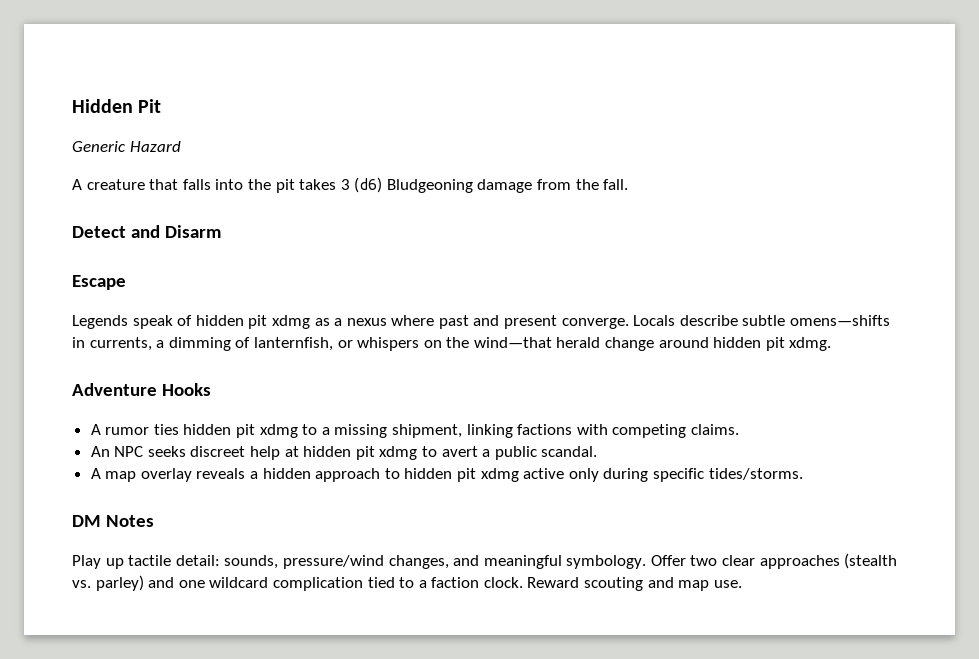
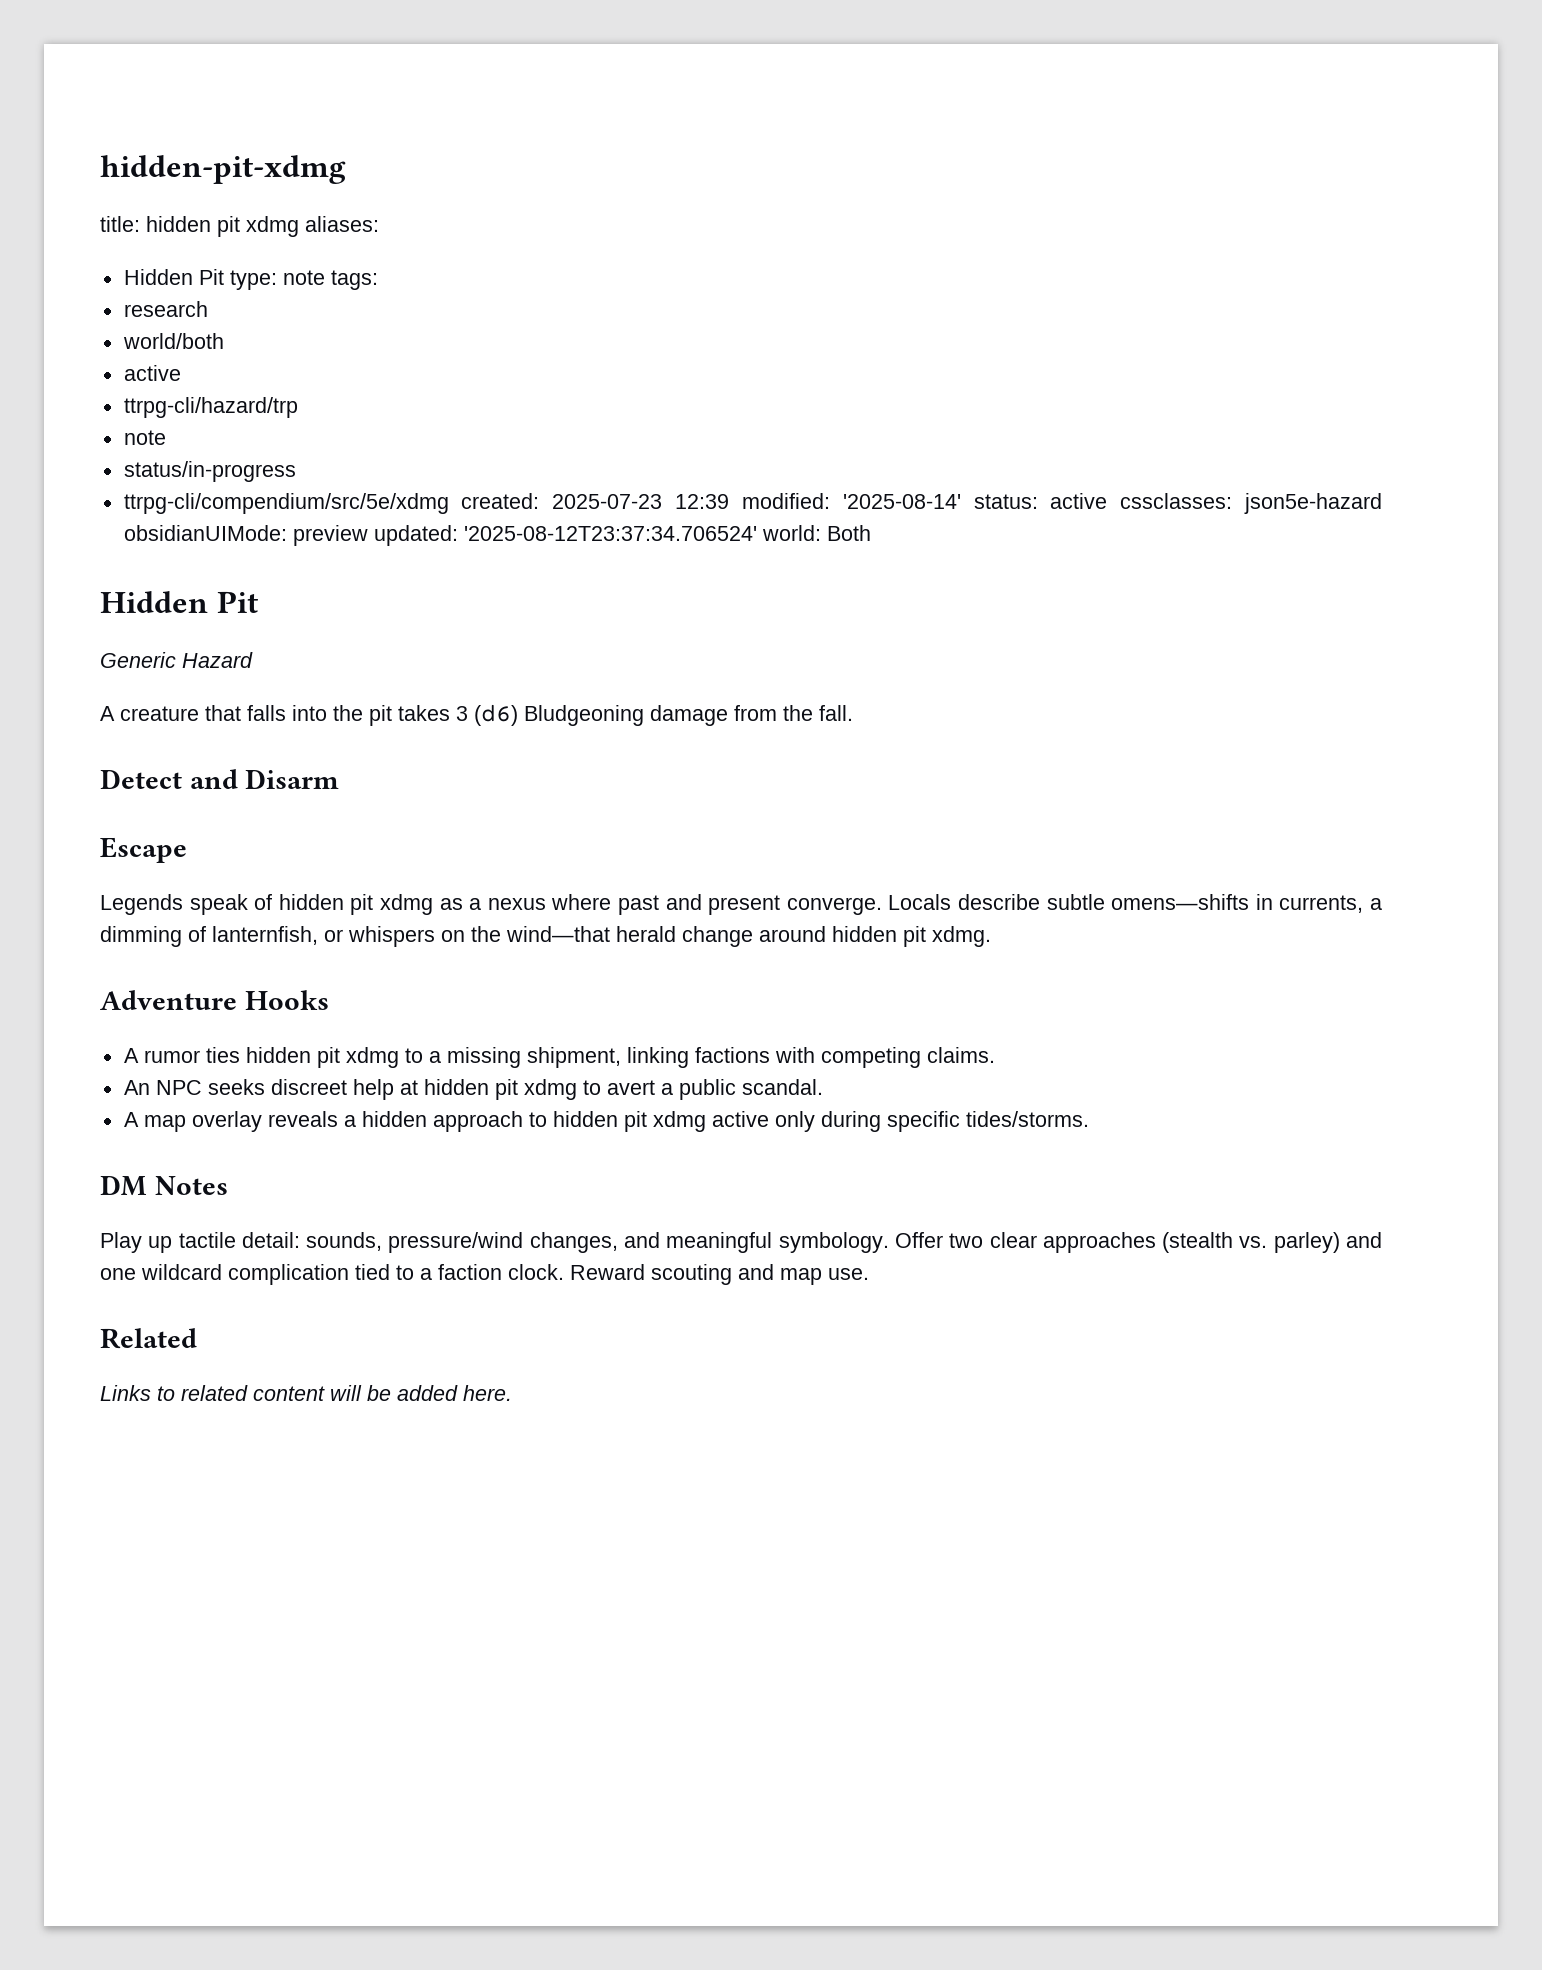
+ hidden-pit-xdmg
+ title: hidden pit xdmg aliases:
+ Hidden Pit type: note tags:
+ research
+ world/both
+ active
+ ttrpg-cli/hazard/trp
+ note
+ status/in-progress
+ ttrpg-cli/compendium/src/5e/xdmg created: 2025-07-23 12:39 modified: '2025-08-14' status: active cssclasses: json5e-hazard obsidianUIMode: preview updated: '2025-08-12T23:37:34.706524' world: Both
+ Related
+ Links to related content will be added here.

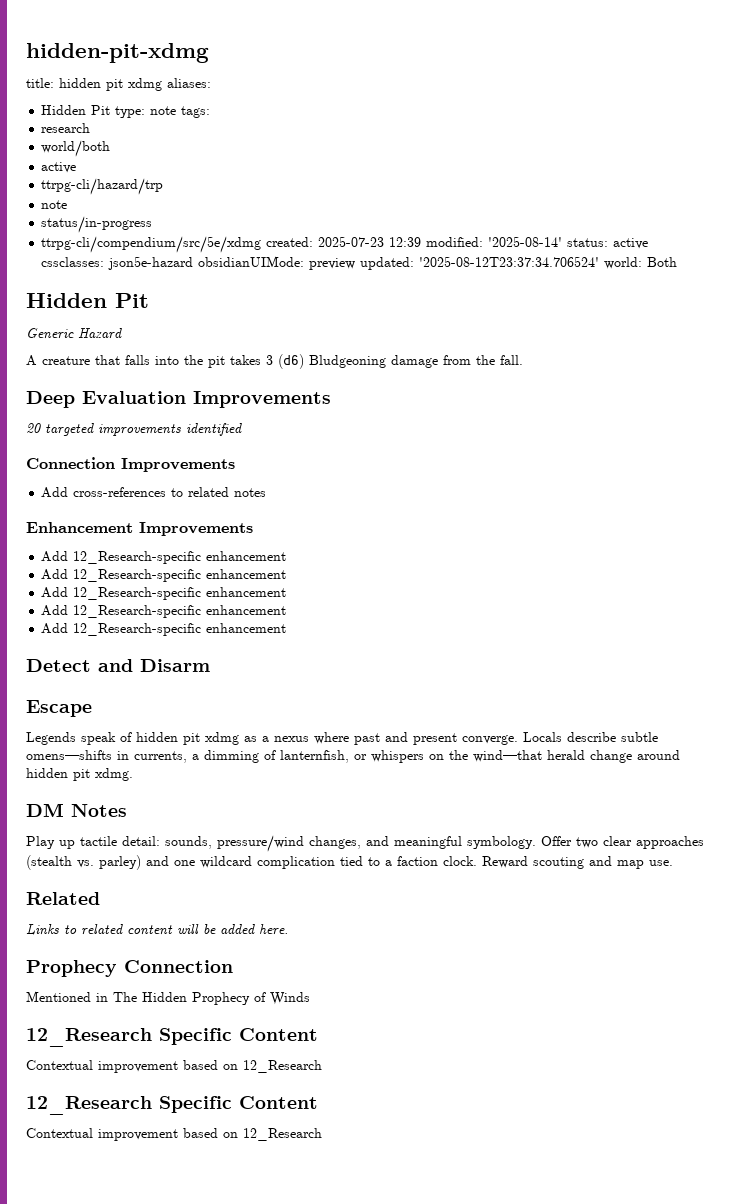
+ Deep Evaluation Improvements
+ 20 targeted improvements identified
+ Connection Improvements
+ Add cross-references to related notes
+ Enhancement Improvements
+ Add 12_Research-specific enhancement
+ Add 12_Research-specific enhancement
+ Add 12_Research-specific enhancement
+ Add 12_Research-specific enhancement
+ Add 12_Research-specific enhancement
- Adventure Hooks
- A rumor ties hidden pit xdmg to a missing shipment, linking factions with competing claims.
- An NPC seeks discreet help at hidden pit xdmg to avert a public scandal.
- A map overlay reveals a hidden approach to hidden pit xdmg active only during specific tides/storms.
+ Prophecy Connection
+ Mentioned in The Hidden Prophecy of Winds
+ 12_Research Specific Content
+ Contextual improvement based on 12_Research
+ 12_Research Specific Content
+ Contextual improvement based on 12_Research

